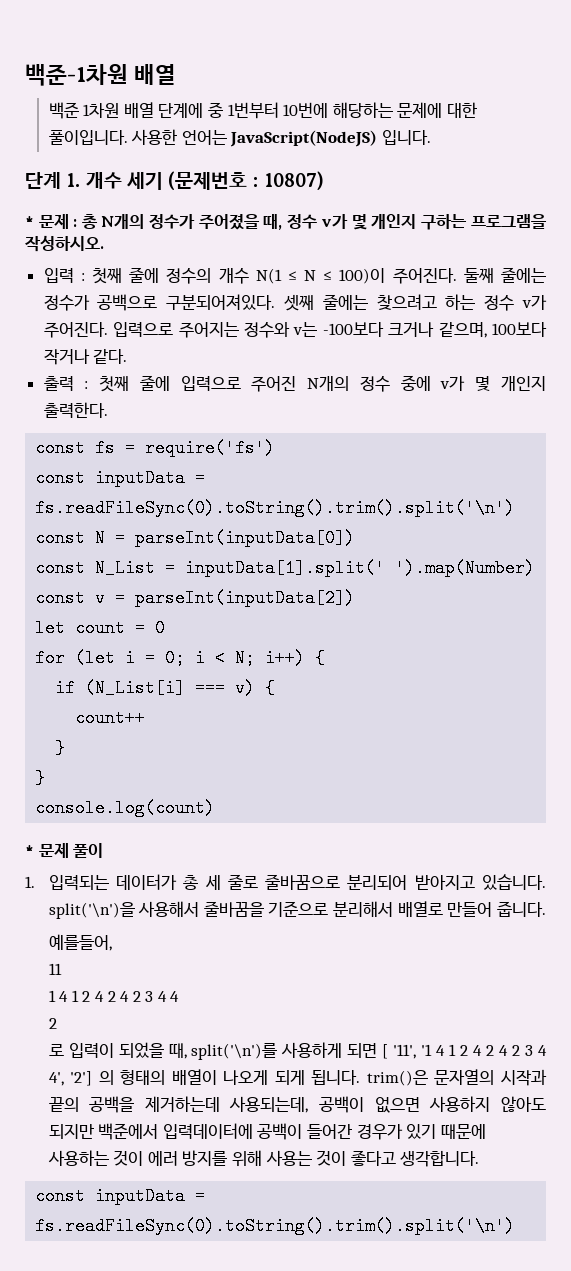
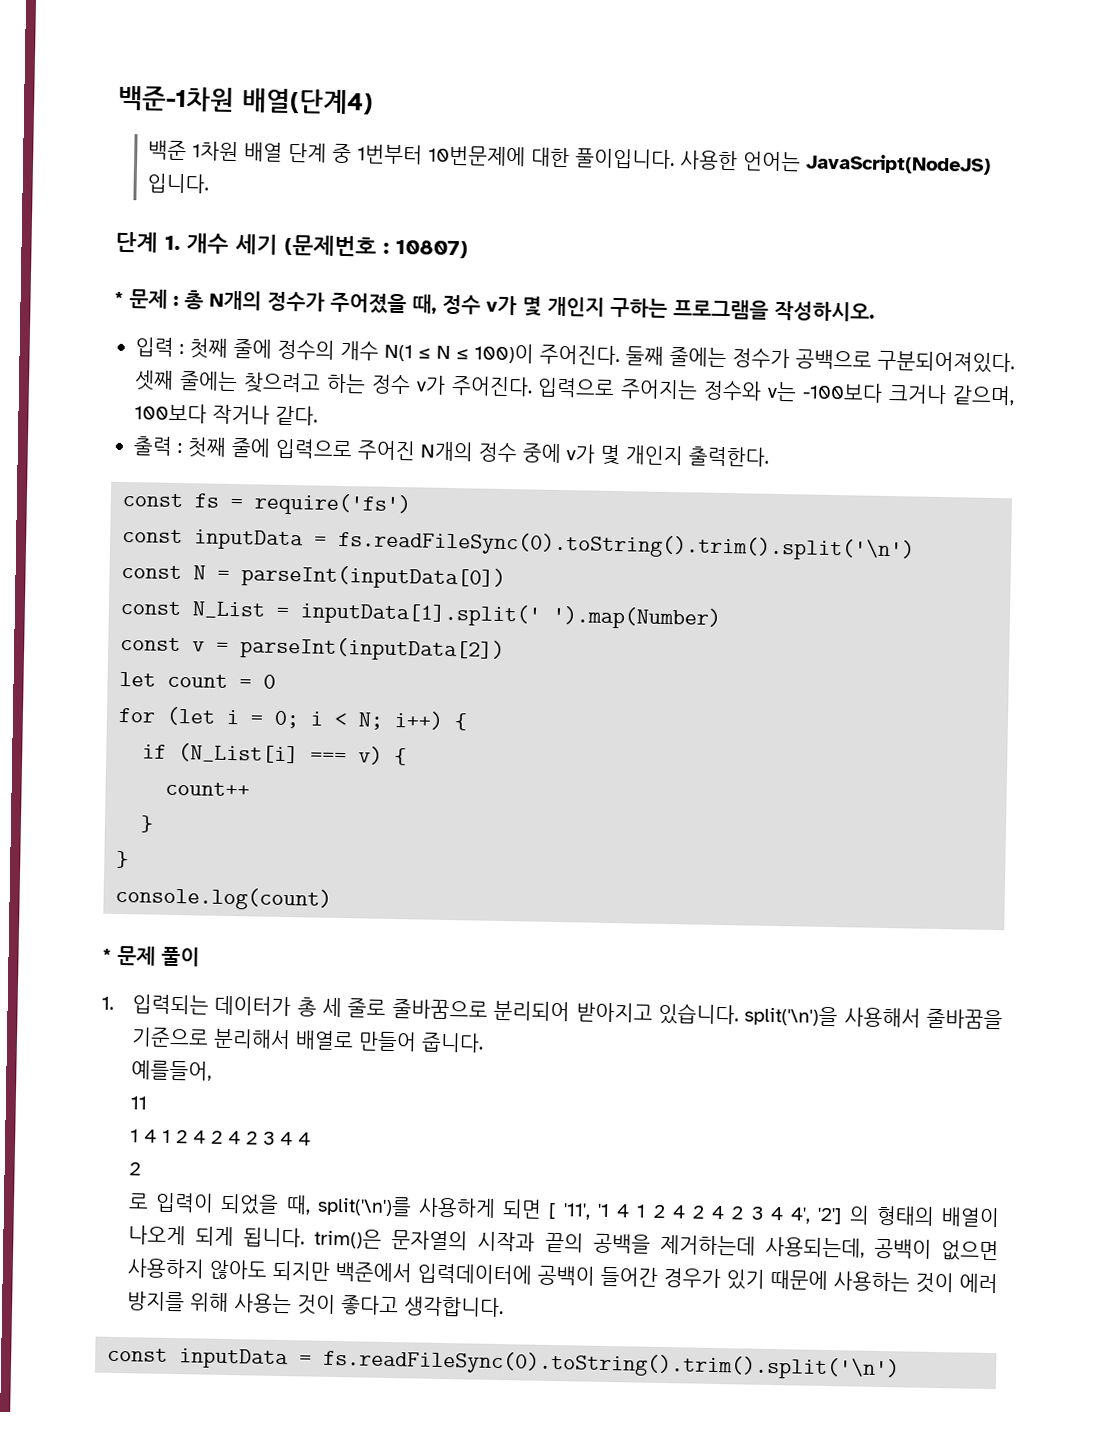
- 백준-1차원 배열
+ 백준-1차원 배열(단계4)
- 백준 1차원 배열 단계에 중 1번부터 10번에 해당하는 문제에 대한 풀이입니다.
+ 백준 1차원 배열 단계 중 1번부터 10번문제에 대한 풀이입니다.

